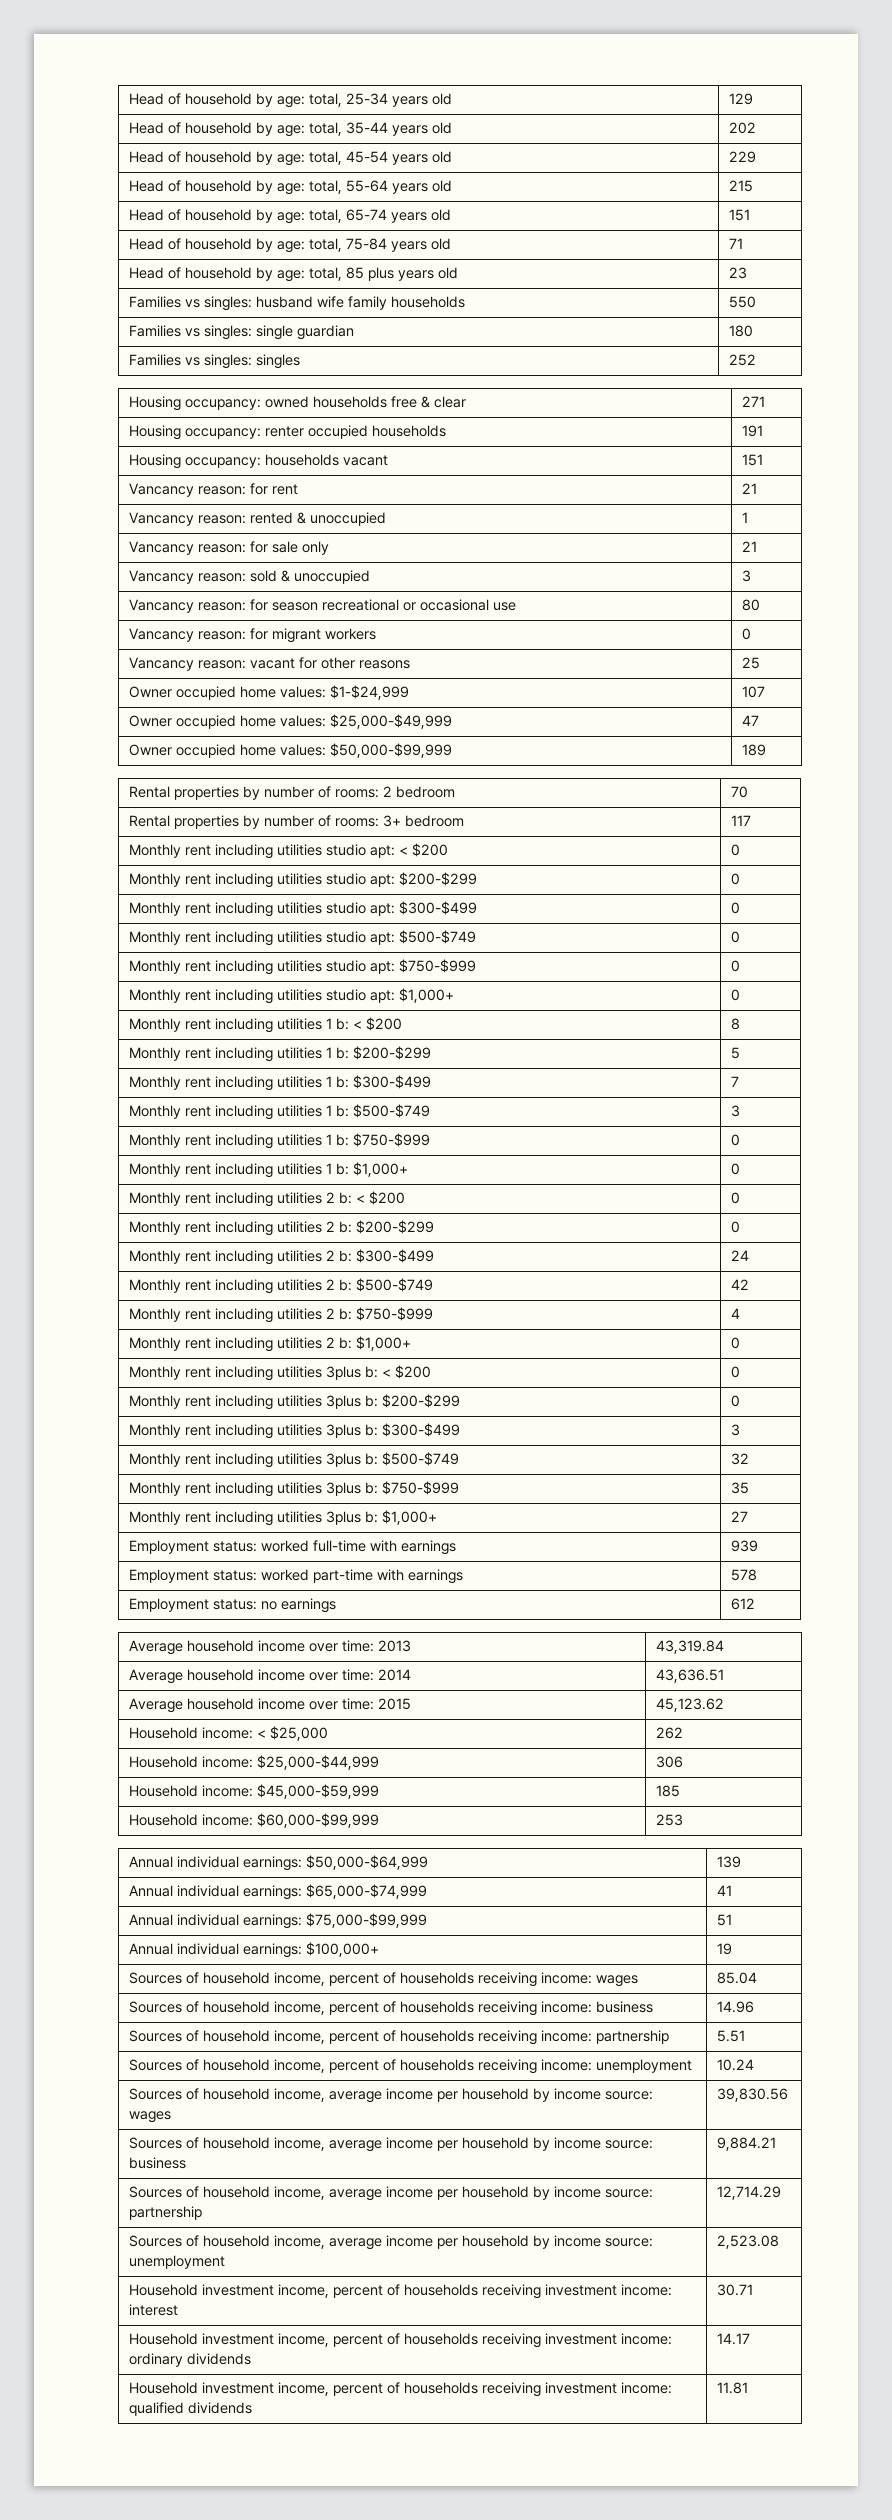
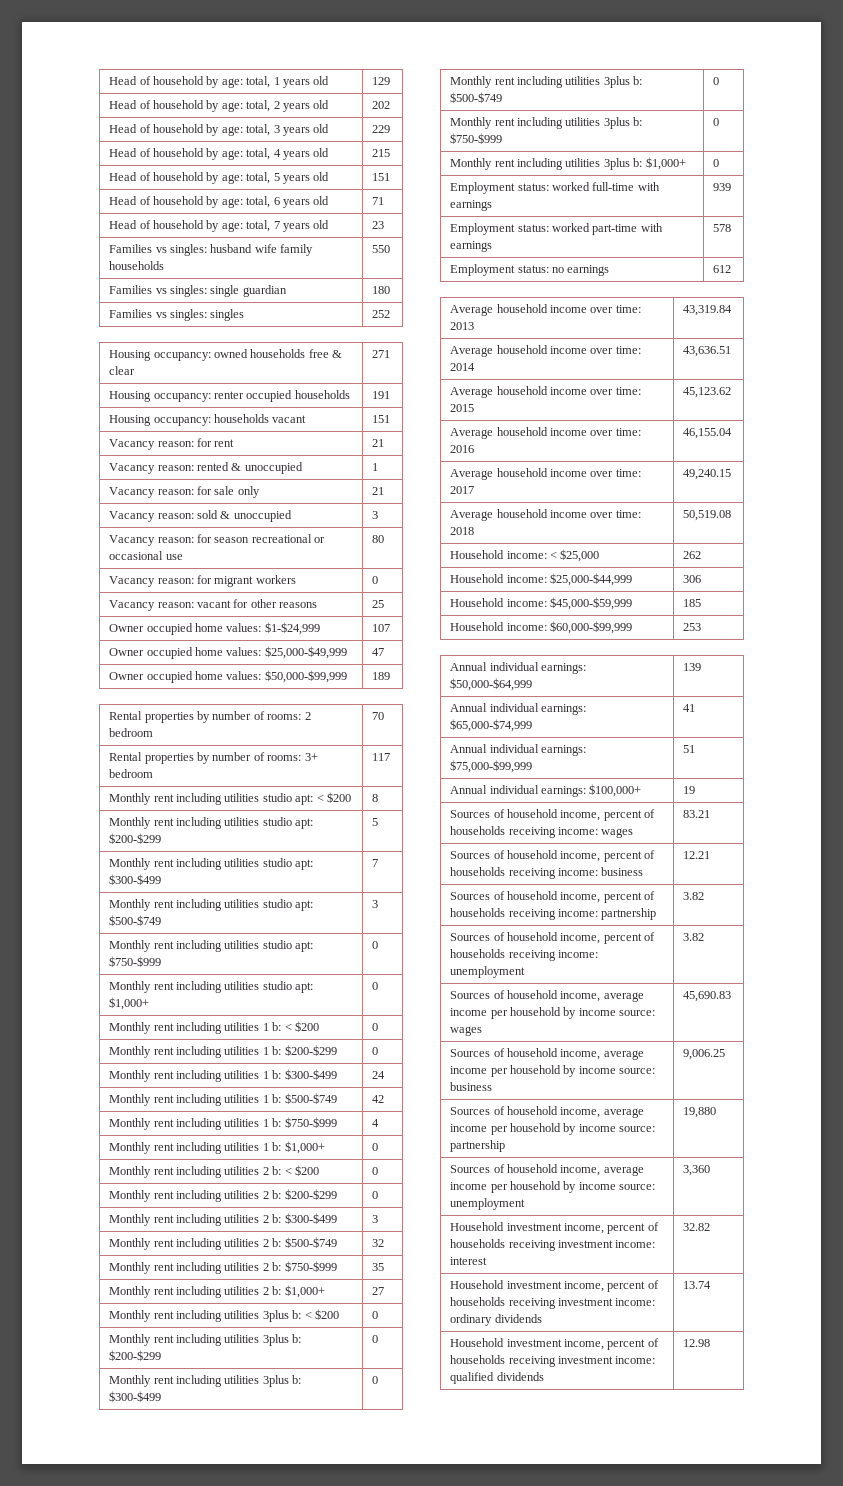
- Head of household by age: total, 25-34 years old | 129
+ Head of household by age: total, 1 years old | 129
- Head of household by age: total, 35-44 years old | 202
+ Head of household by age: total, 2 years old | 202
- Head of household by age: total, 45-54 years old | 229
+ Head of household by age: total, 3 years old | 229
- Head of household by age: total, 55-64 years old | 215
+ Head of household by age: total, 4 years old | 215
- Head of household by age: total, 65-74 years old | 151
+ Head of household by age: total, 5 years old | 151
- Head of household by age: total, 75-84 years old | 71
+ Head of household by age: total, 6 years old | 71
- Head of household by age: total, 85 plus years old | 23
+ Head of household by age: total, 7 years old | 23
- Vancancy reason: for rent | 21
+ Vacancy reason: for rent | 21
- Vancancy reason: rented & unoccupied | 1
+ Vacancy reason: rented & unoccupied | 1
- Vancancy reason: for sale only | 21
+ Vacancy reason: for sale only | 21
- Vancancy reason: sold & unoccupied | 3
+ Vacancy reason: sold & unoccupied | 3
- Vancancy reason: for season recreational or occasional use | 80
+ Vacancy reason: for season recreational or occasional use | 80
- Vancancy reason: for migrant workers | 0
+ Vacancy reason: for migrant workers | 0
- Vancancy reason: vacant for other reasons | 25
+ Vacancy reason: vacant for other reasons | 25
- Monthly rent including utilities studio apt: < $200 | 0
+ Monthly rent including utilities studio apt: < $200 | 8
- Monthly rent including utilities studio apt: $200-$299 | 0
+ Monthly rent including utilities studio apt: $200-$299 | 5
- Monthly rent including utilities studio apt: $300-$499 | 0
+ Monthly rent including utilities studio apt: $300-$499 | 7
- Monthly rent including utilities studio apt: $500-$749 | 0
+ Monthly rent including utilities studio apt: $500-$749 | 3
- Monthly rent including utilities 1 b: < $200 | 8
+ Monthly rent including utilities 1 b: < $200 | 0
- Monthly rent including utilities 1 b: $200-$299 | 5
+ Monthly rent including utilities 1 b: $200-$299 | 0
- Monthly rent including utilities 1 b: $300-$499 | 7
+ Monthly rent including utilities 1 b: $300-$499 | 24
- Monthly rent including utilities 1 b: $500-$749 | 3
+ Monthly rent including utilities 1 b: $500-$749 | 42
- Monthly rent including utilities 1 b: $750-$999 | 0
+ Monthly rent including utilities 1 b: $750-$999 | 4
- Monthly rent including utilities 2 b: $300-$499 | 24
+ Monthly rent including utilities 2 b: $300-$499 | 3
- Monthly rent including utilities 2 b: $500-$749 | 42
+ Monthly rent including utilities 2 b: $500-$749 | 32
- Monthly rent including utilities 2 b: $750-$999 | 4
+ Monthly rent including utilities 2 b: $750-$999 | 35
- Monthly rent including utilities 2 b: $1,000+ | 0
+ Monthly rent including utilities 2 b: $1,000+ | 27
- Monthly rent including utilities 3plus b: $300-$499 | 3
+ Monthly rent including utilities 3plus b: $300-$499 | 0
- Monthly rent including utilities 3plus b: $500-$749 | 32
+ Monthly rent including utilities 3plus b: $500-$749 | 0
- Monthly rent including utilities 3plus b: $750-$999 | 35
+ Monthly rent including utilities 3plus b: $750-$999 | 0
- Monthly rent including utilities 3plus b: $1,000+ | 27
+ Monthly rent including utilities 3plus b: $1,000+ | 0
+ Average household income over time: 2016 | 46,155.04
+ Average household income over time: 2017 | 49,240.15
+ Average household income over time: 2018 | 50,519.08
- Sources of household income, percent of households receiving income: wages | 85.04
+ Sources of household income, percent of households receiving income: wages | 83.21
- Sources of household income, percent of households receiving income: business | 14.96
+ Sources of household income, percent of households receiving income: business | 12.21
- Sources of household income, percent of households receiving income: partnership | 5.51
+ Sources of household income, percent of households receiving income: partnership | 3.82
- Sources of household income, percent of households receiving income: unemployment | 10.24
+ Sources of household income, percent of households receiving income: unemployment | 3.82
- Sources of household income, average income per household by income source: wages | 39,830.56
+ Sources of household income, average income per household by income source: wages | 45,690.83
- Sources of household income, average income per household by income source: business | 9,884.21
+ Sources of household income, average income per household by income source: business | 9,006.25
- Sources of household income, average income per household by income source: partnership | 12,714.29
+ Sources of household income, average income per household by income source: partnership | 19,880
- Sources of household income, average income per household by income source: unemployment | 2,523.08
+ Sources of household income, average income per household by income source: unemployment | 3,360
- Household investment income, percent of households receiving investment income: interest | 30.71
+ Household investment income, percent of households receiving investment income: interest | 32.82
- Household investment income, percent of households receiving investment income: ordinary dividends | 14.17
+ Household investment income, percent of households receiving investment income: ordinary dividends | 13.74
- Household investment income, percent of households receiving investment income: qualified dividends | 11.81
+ Household investment income, percent of households receiving investment income: qualified dividends | 12.98

